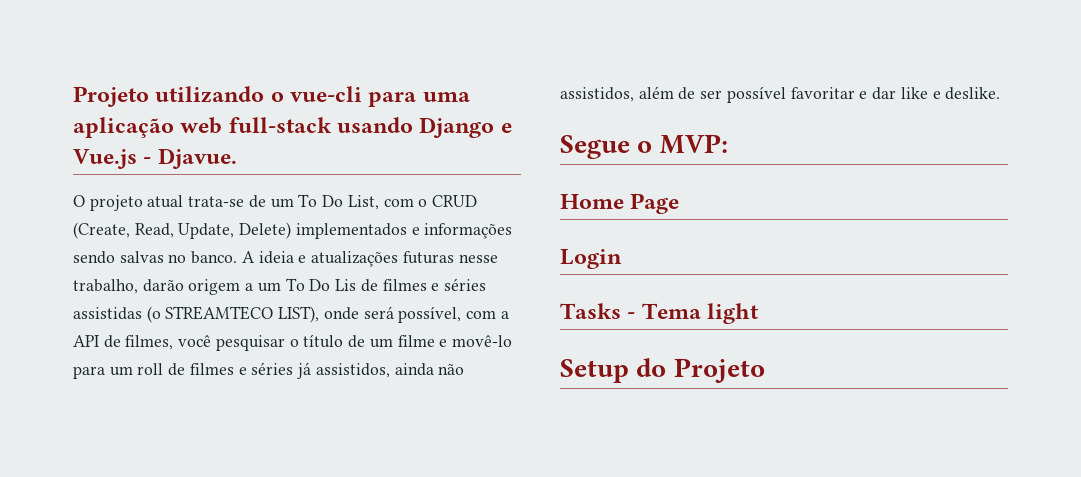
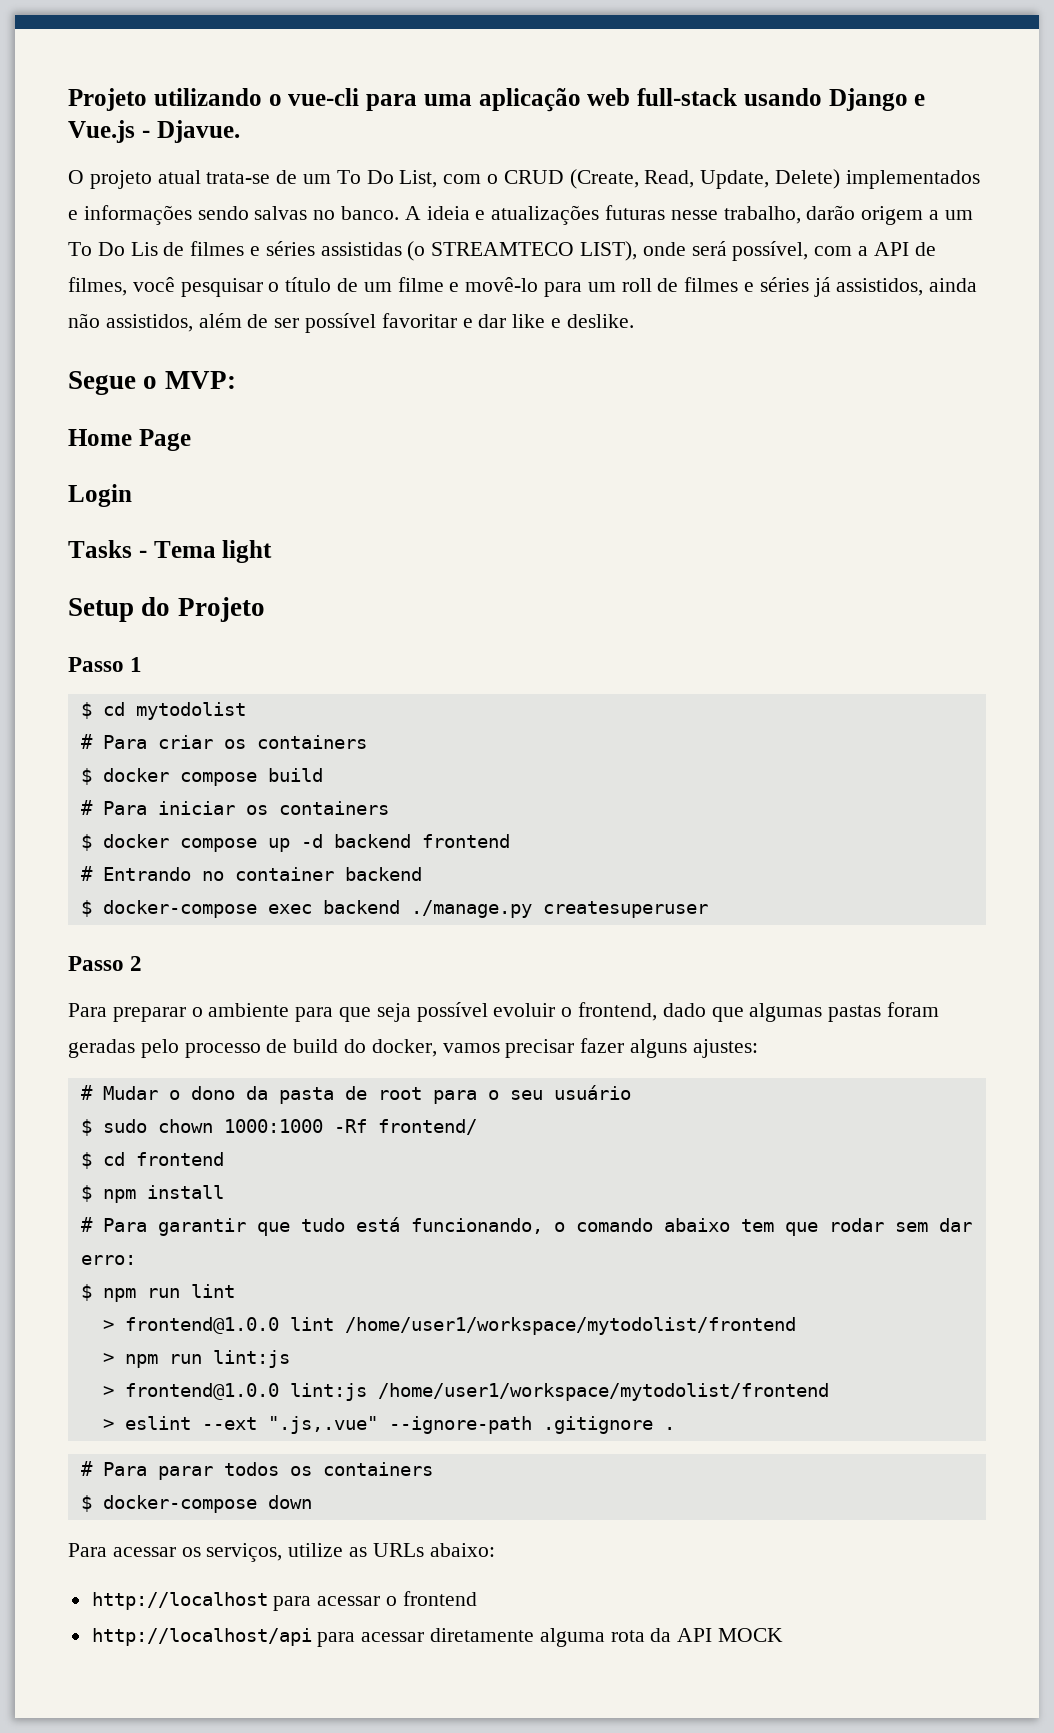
+ Passo 1
+ $ cd mytodolist
+ # Para criar os containers
+ $ docker compose build
+ # Para iniciar os containers
+ $ docker compose up -d backend frontend
+ # Entrando no container backend
+ $ docker-compose exec backend ./manage.py createsuperuser
+ Passo 2
+ Para preparar o ambiente para que seja possível evoluir o frontend, dado que algumas pastas foram geradas pelo processo de build do docker, vamos precisar fazer alguns ajustes:
+ # Mudar o dono da pasta de root para o seu usuário
+ $ sudo chown 1000:1000 -Rf frontend/
+ $ cd frontend
+ $ npm install
+ # Para garantir que tudo está funcionando, o comando abaixo tem que rodar sem dar erro:
+ $ npm run lint
+ > frontend@1.0.0 lint /home/user1/workspace/mytodolist/frontend
+ > npm run lint:js
+ > frontend@1.0.0 lint:js /home/user1/workspace/mytodolist/frontend
+ > eslint --ext ".js,.vue" --ignore-path .gitignore .
+ # Para parar todos os containers
+ $ docker-compose down
+ Para acessar os serviços, utilize as URLs abaixo:
+ http://localhost para acessar o frontend
+ http://localhost/api para acessar diretamente alguma rota da API MOCK

